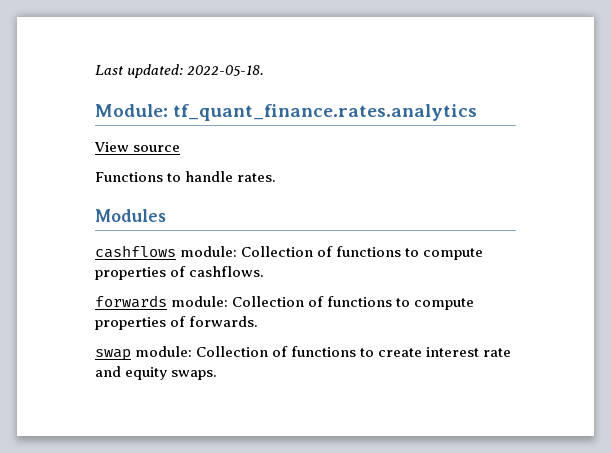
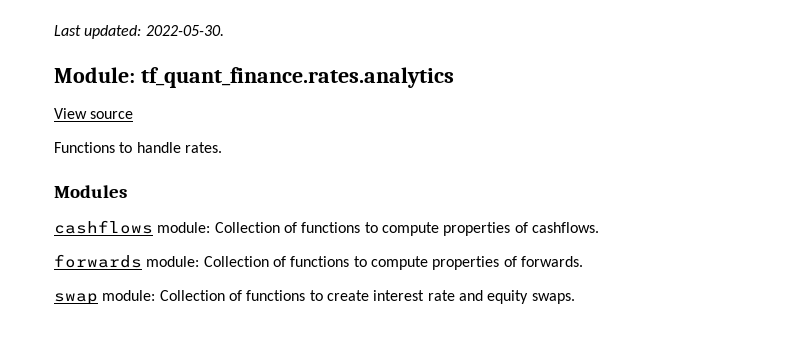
- Last updated: 2022-05-18.
+ Last updated: 2022-05-30.

